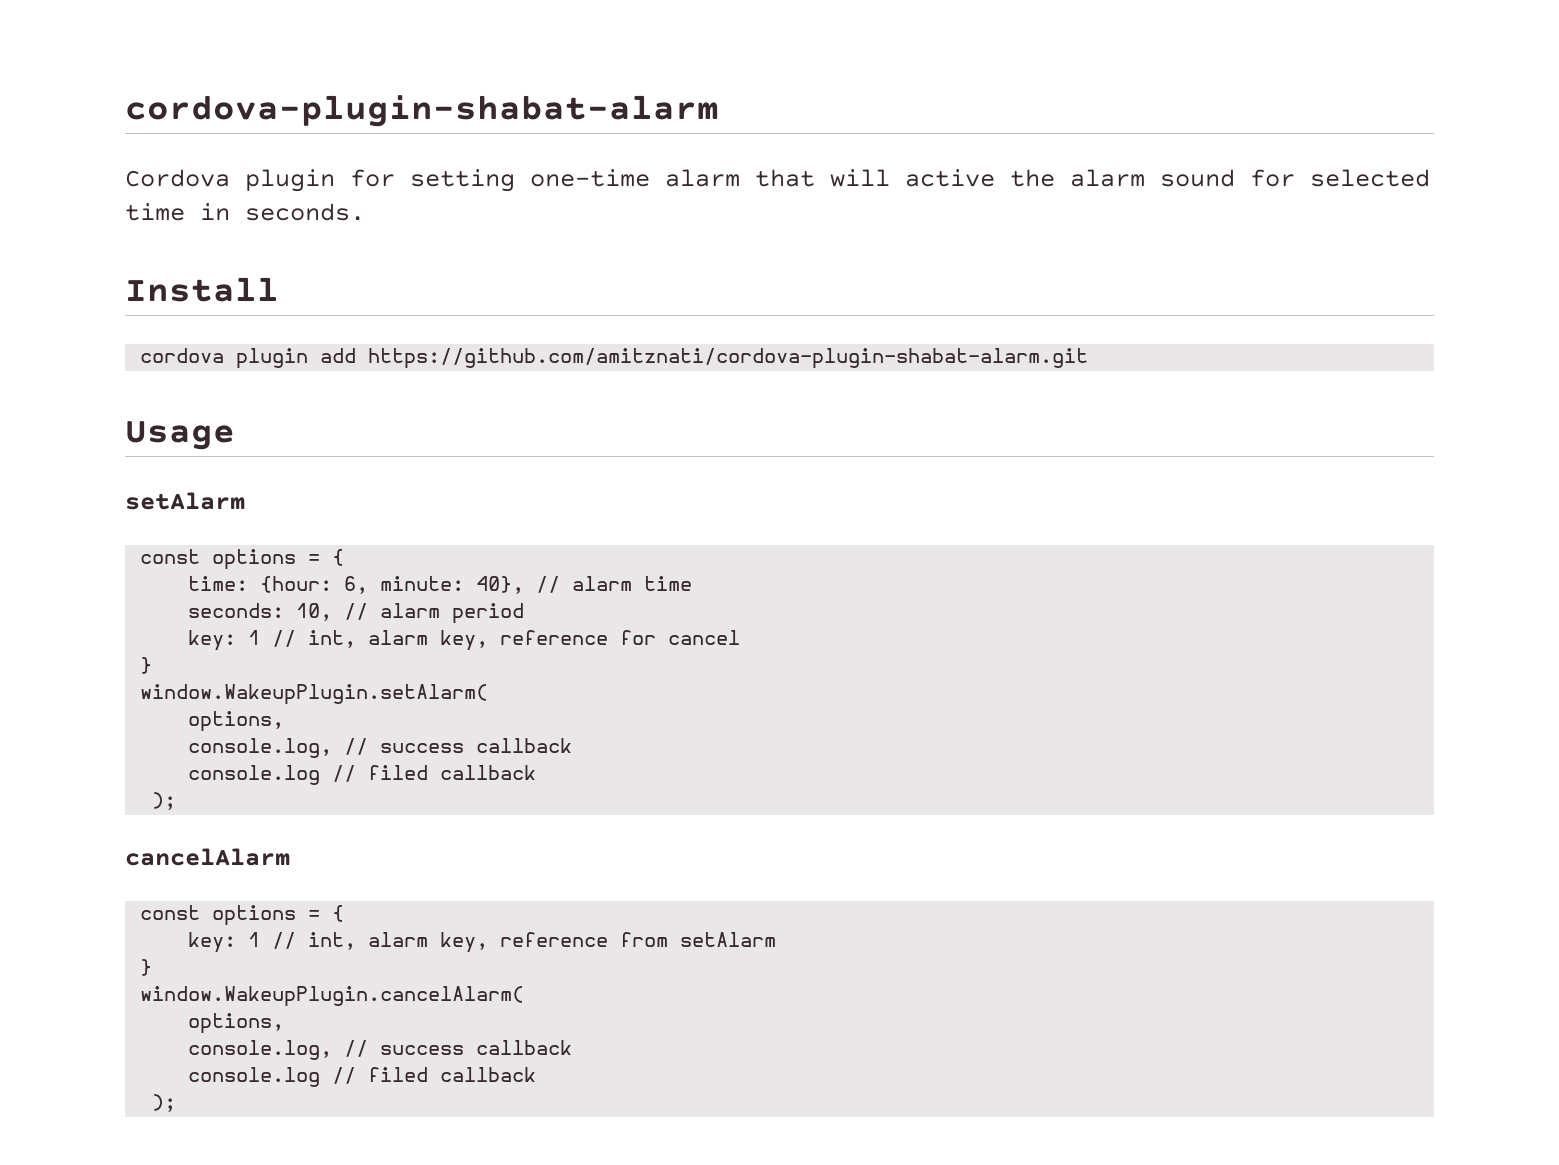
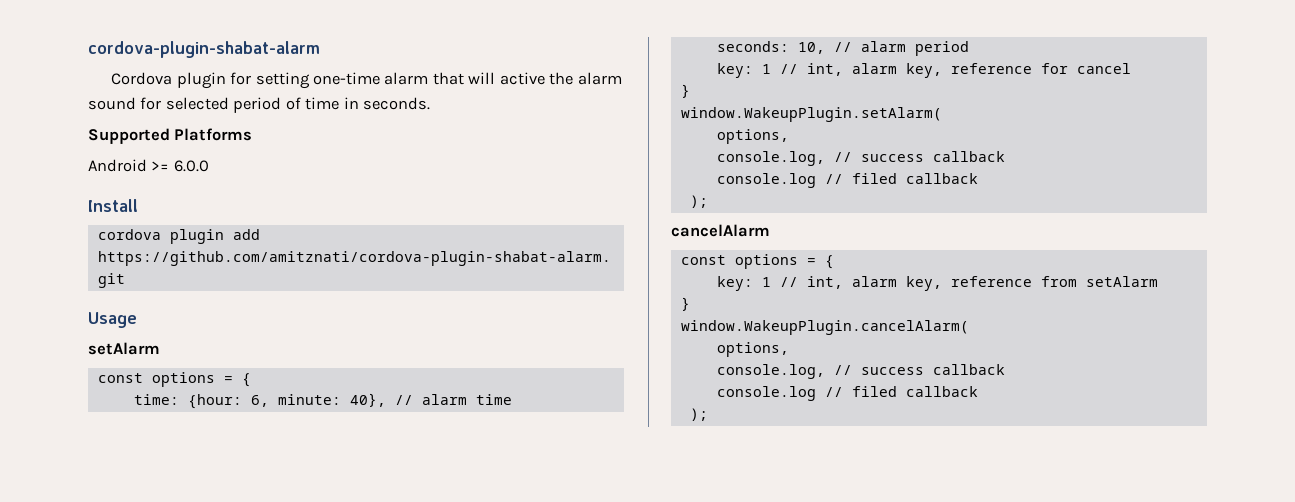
- Cordova plugin for setting one-time alarm that will active the alarm sound for selected time in seconds.
+ Cordova plugin for setting one-time alarm that will active the alarm sound for selected period of time in seconds.
+ Supported Platforms
+ Android >= 6.0.0

